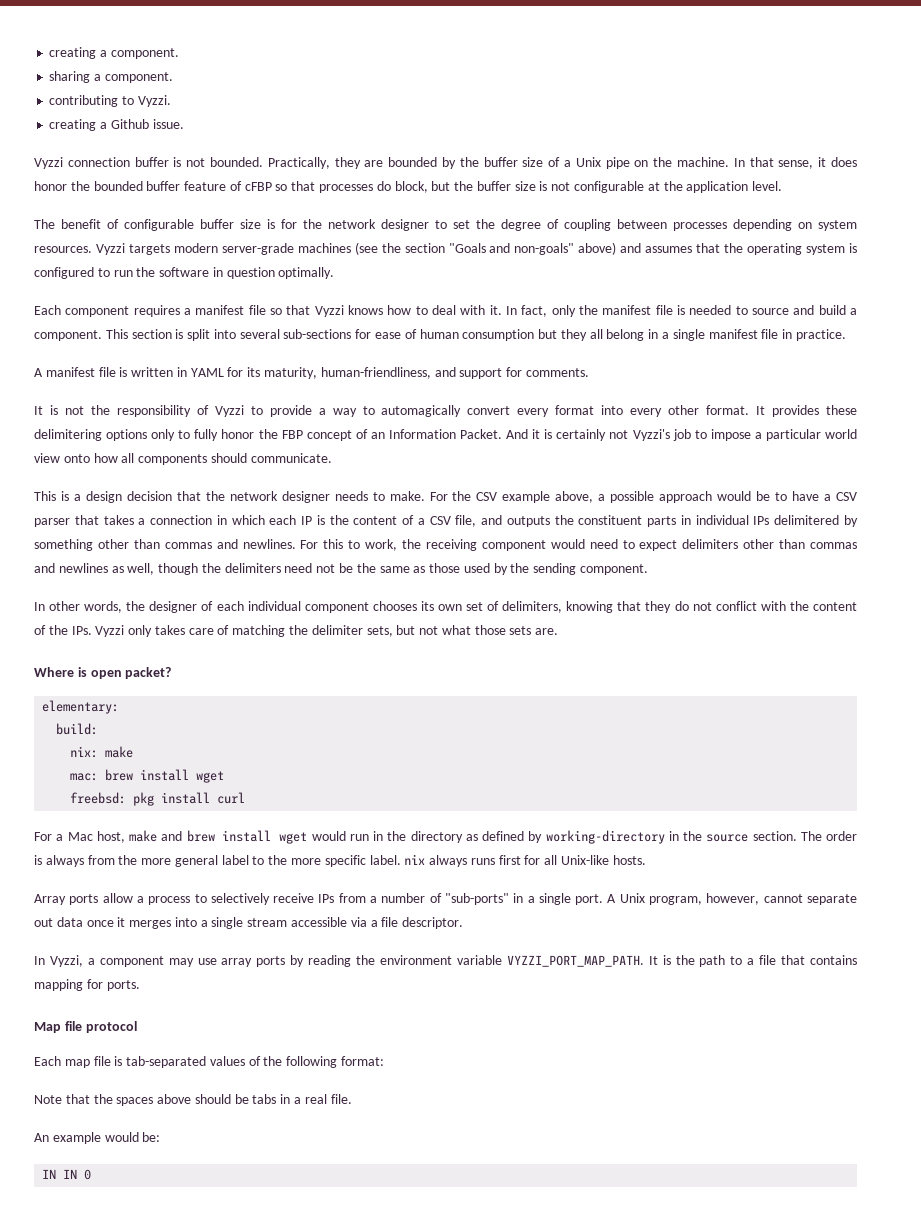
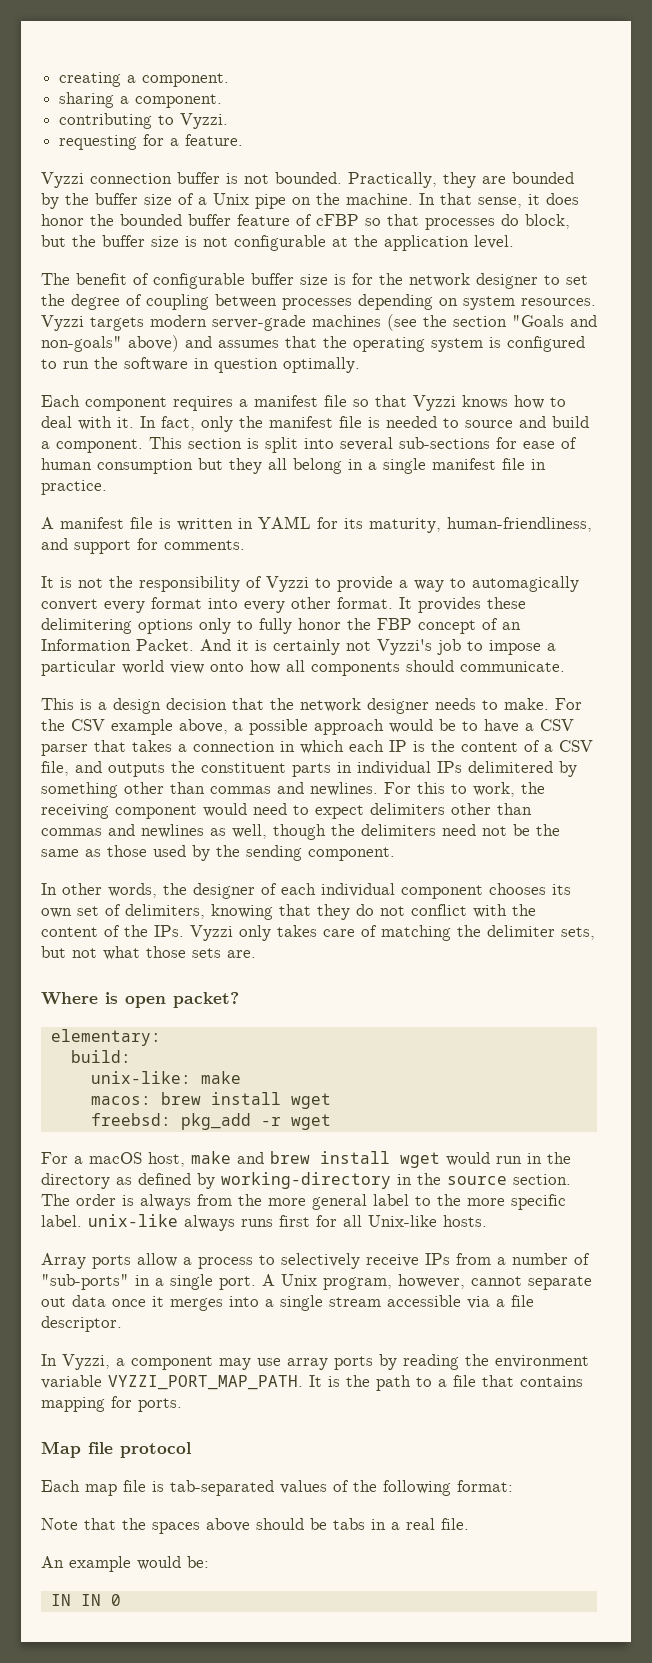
- creating a Github issue.
+ requesting for a feature.
- nix: make
+ unix-like: make
- mac: brew install wget
+ macos: brew install wget
- freebsd: pkg install curl
+ freebsd: pkg_add -r wget
- For a Mac host, make and brew install wget would run in the directory as defined by working-directory in the source section.
+ For a macOS host, make and brew install wget would run in the directory as defined by working-directory in the source section.
- The order is always from the more general label to the more specific label. nix always runs first for all Unix-like hosts.
+ The order is always from the more general label to the more specific label. unix-like always runs first for all Unix-like hosts.

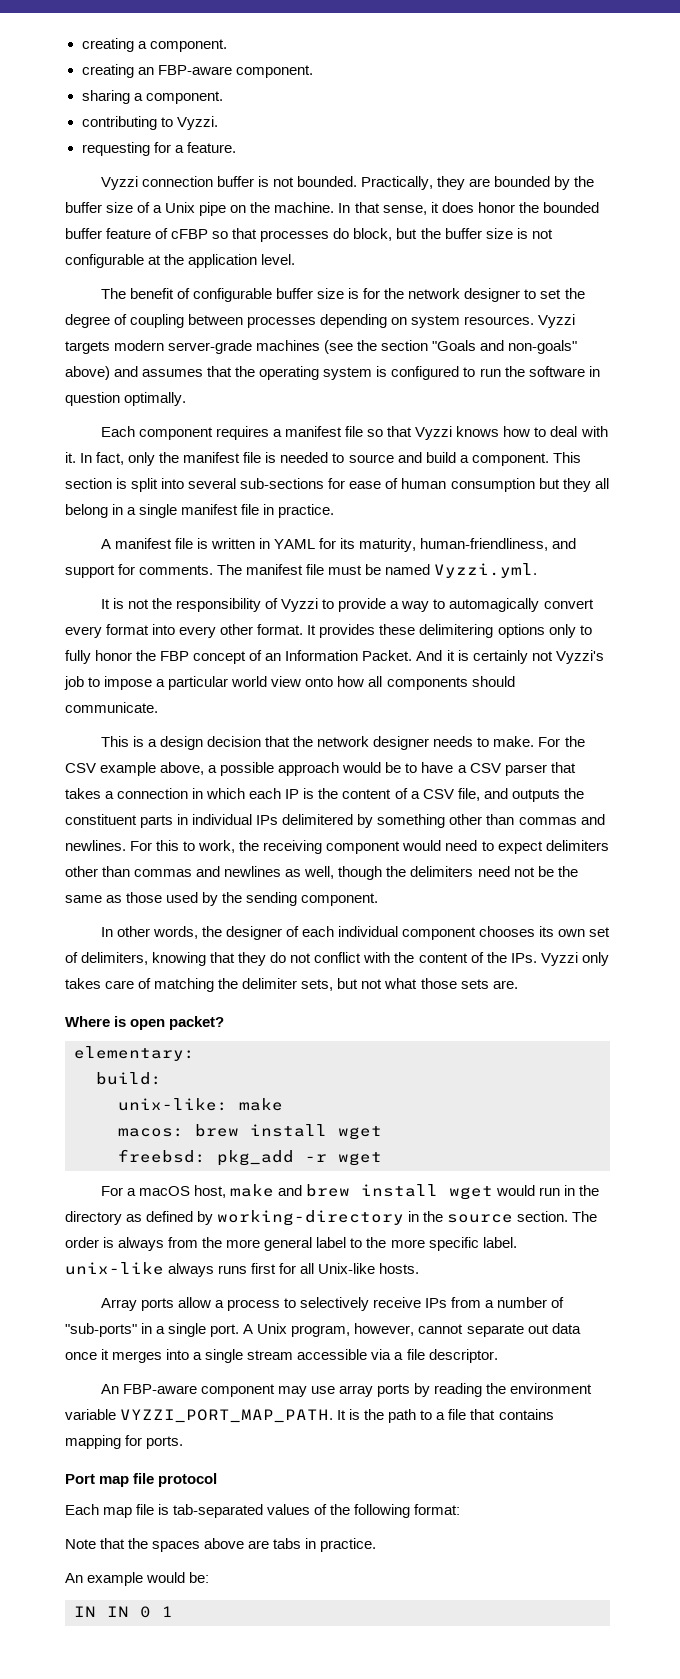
+ creating an FBP-aware component.
+ The manifest file must be named Vyzzi.yml.
- In Vyzzi, a component may use array ports by reading the environment variable VYZZI_PORT_MAP_PATH.
+ An FBP-aware component may use array ports by reading the environment variable VYZZI_PORT_MAP_PATH.
- Map file protocol
+ Port map file protocol
- Note that the spaces above should be tabs in a real file.
+ Note that the spaces above are tabs in practice.
- IN IN 0
+ IN IN 0 1

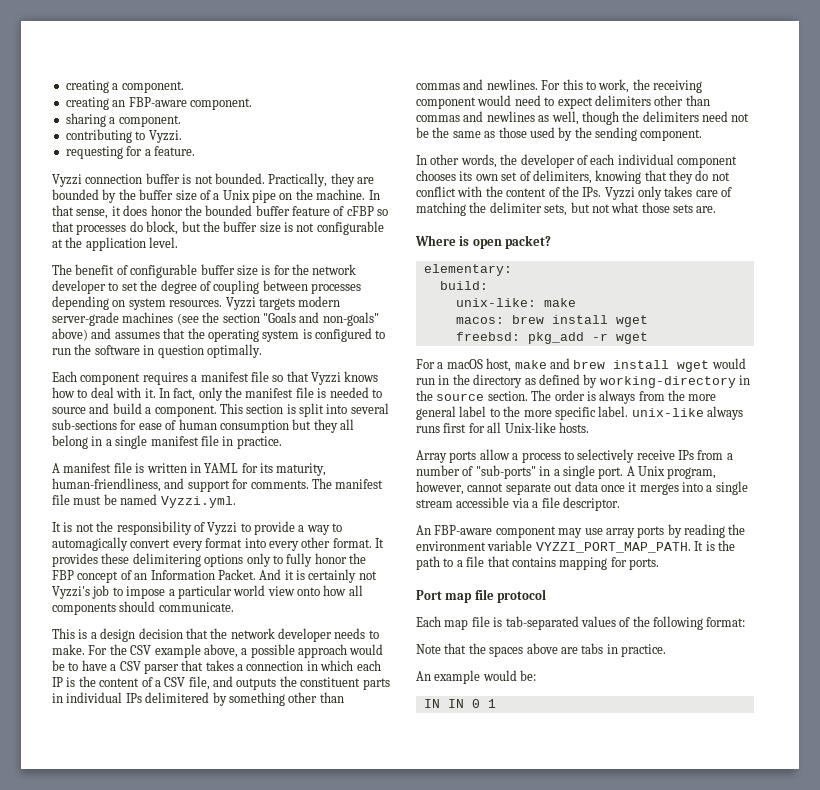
- The benefit of configurable buffer size is for the network designer to set the degree of coupling between processes depending on system resources.
+ The benefit of configurable buffer size is for the network developer to set the degree of coupling between processes depending on system resources.
- This is a design decision that the network designer needs to make.
+ This is a design decision that the network developer needs to make.
- In other words, the designer of each individual component chooses its own set of delimiters, knowing that they do not conflict with the content of the IPs. Vyzzi only takes care of matching the delimiter sets, but not what those sets are.
+ In other words, the developer of each individual component chooses its own set of delimiters, knowing that they do not conflict with the content of the IPs. Vyzzi only takes care of matching the delimiter sets, but not what those sets are.

